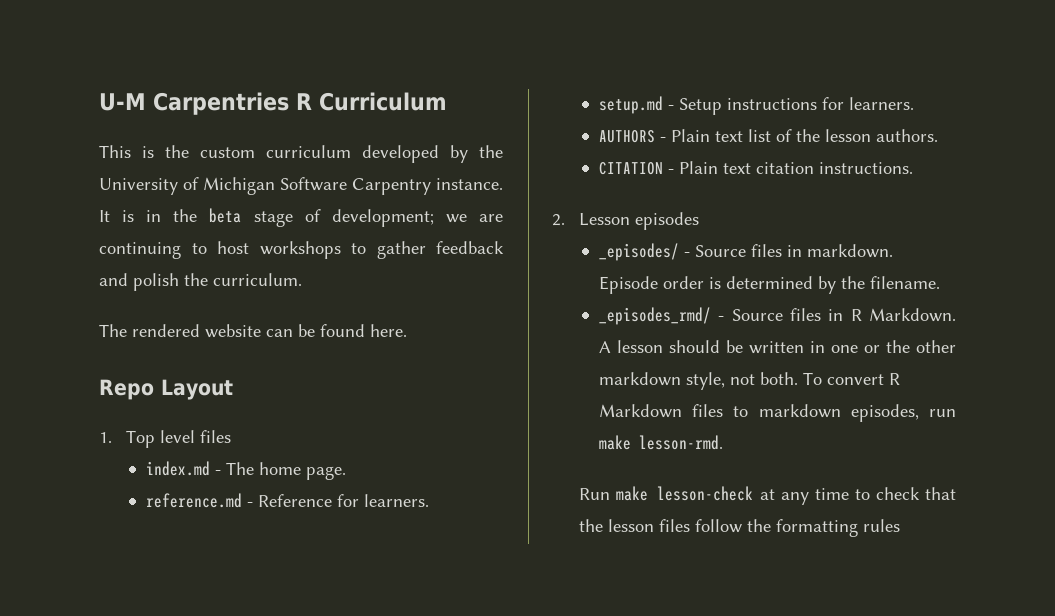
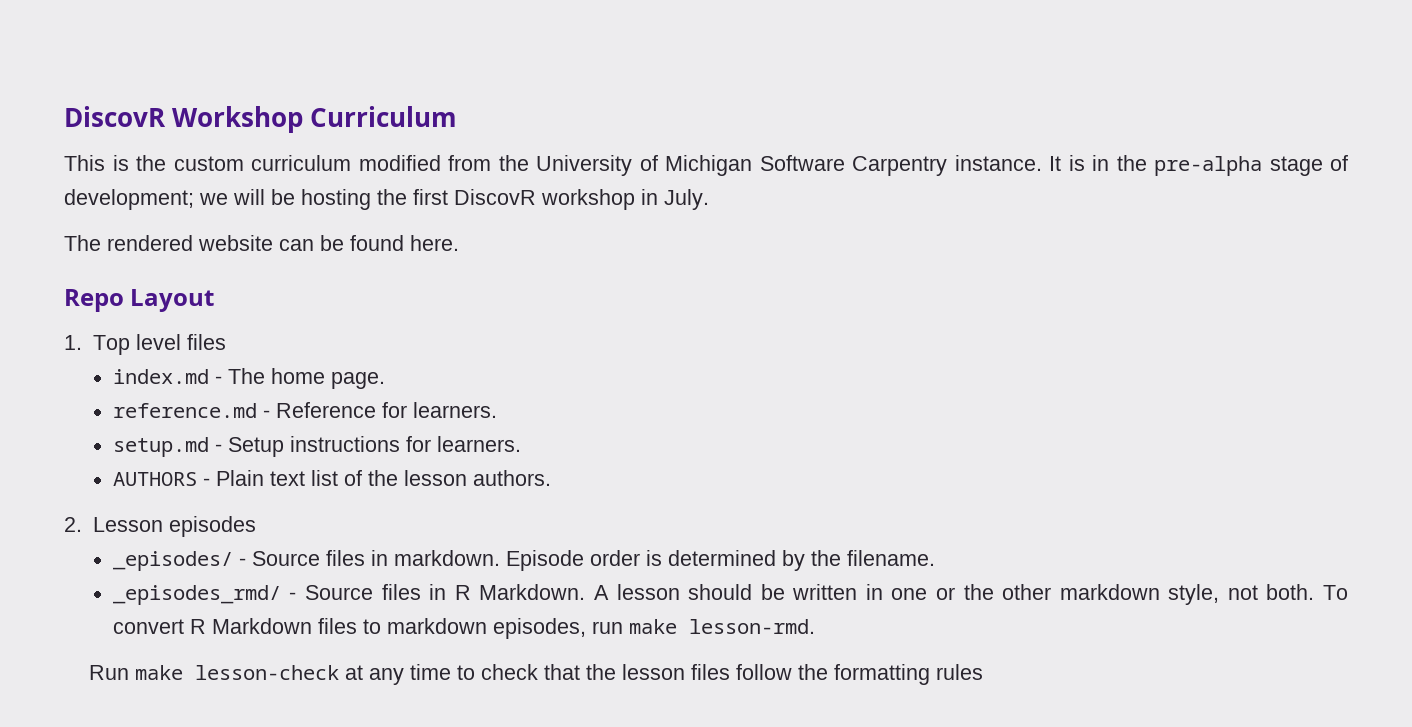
- U-M Carpentries R Curriculum
+ DiscovR Workshop Curriculum
- This is the custom curriculum developed by the University of Michigan Software Carpentry instance.
+ This is the custom curriculum modified from the University of Michigan Software Carpentry instance.
- It is in the beta stage of development; we are continuing to host workshops to gather feedback and polish the curriculum.
+ It is in the pre-alpha stage of development; we will be hosting the first DiscovR workshop in July.
- CITATION - Plain text citation instructions.

